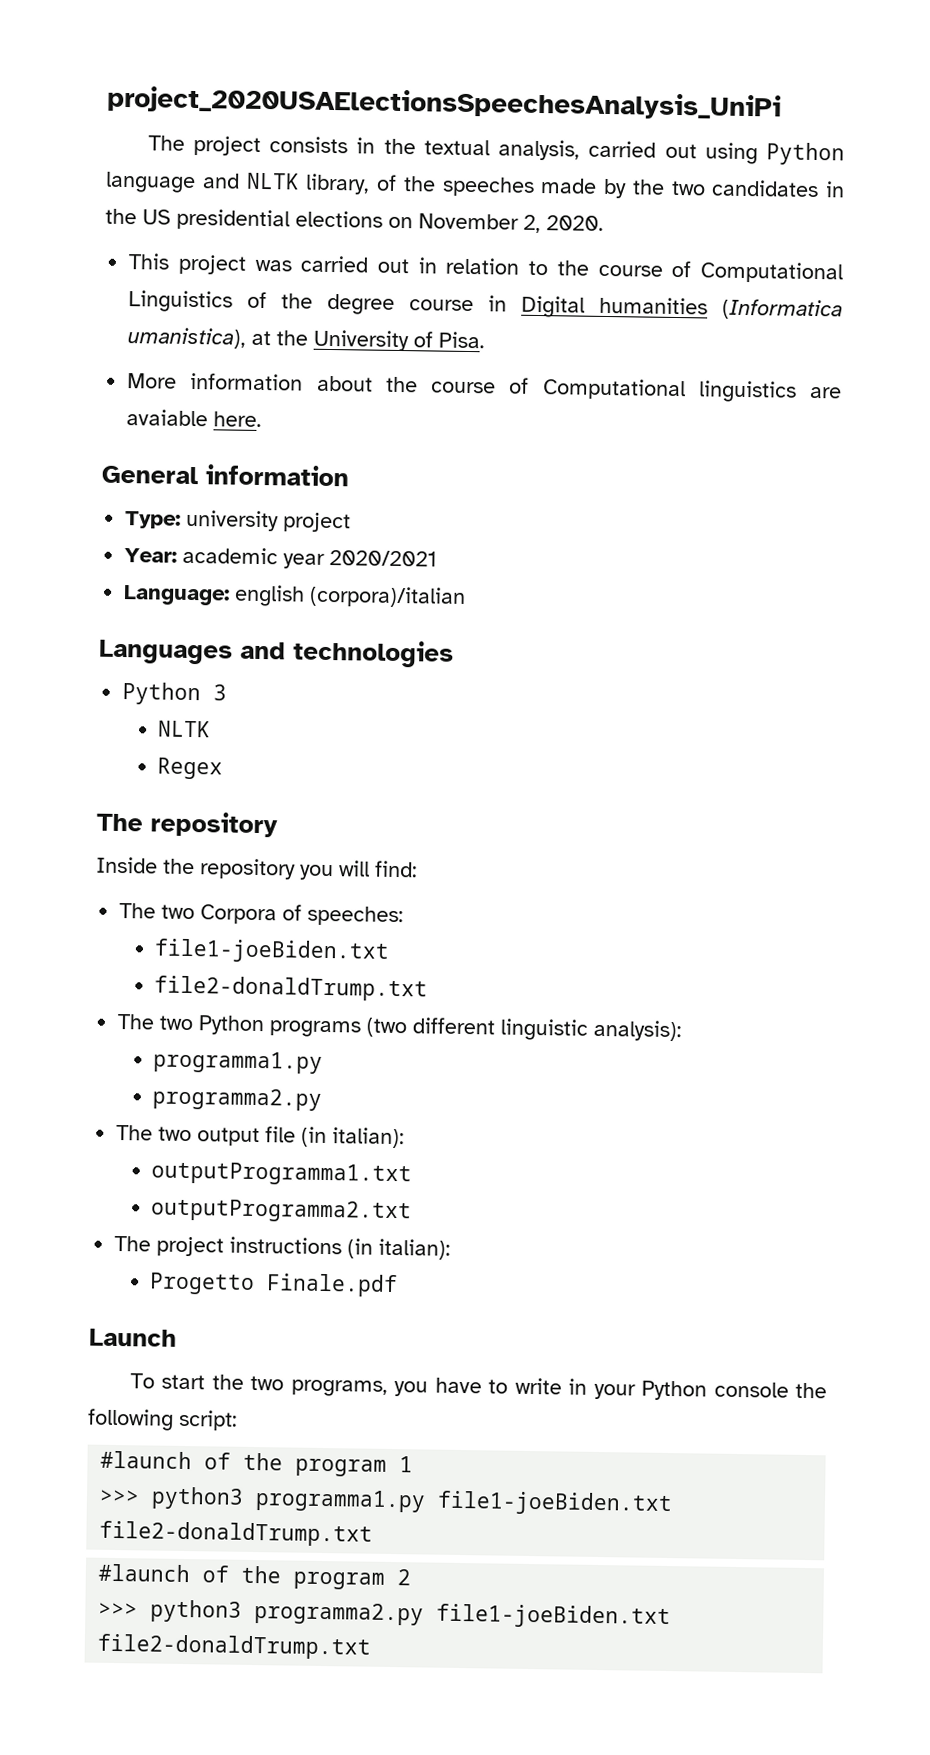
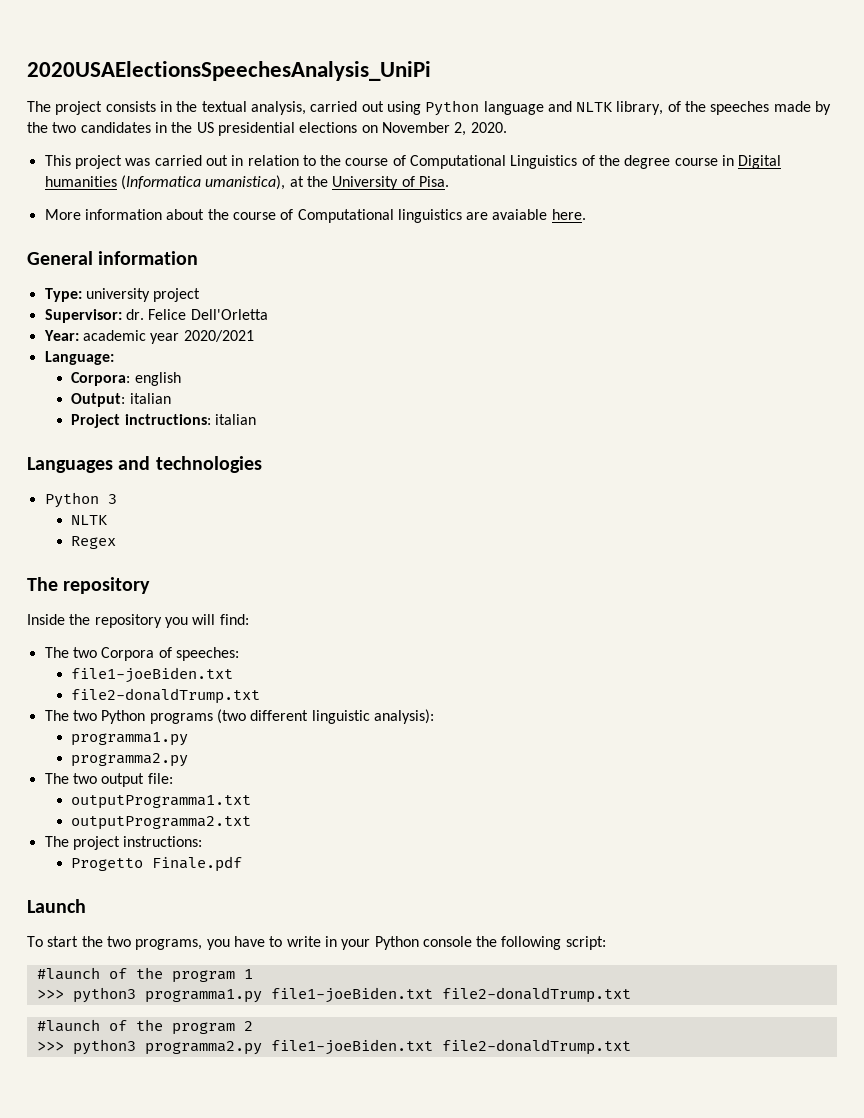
- project_2020USAElectionsSpeechesAnalysis_UniPi
+ 2020USAElectionsSpeechesAnalysis_UniPi
+ Supervisor: dr. Felice Dell'Orletta
- Language: english (corpora)/italian
+ Language:
+ Corpora: english
+ Output: italian
+ Project inctructions: italian
- The two output file (in italian):
+ The two output file:
- The project instructions (in italian):
+ The project instructions:

